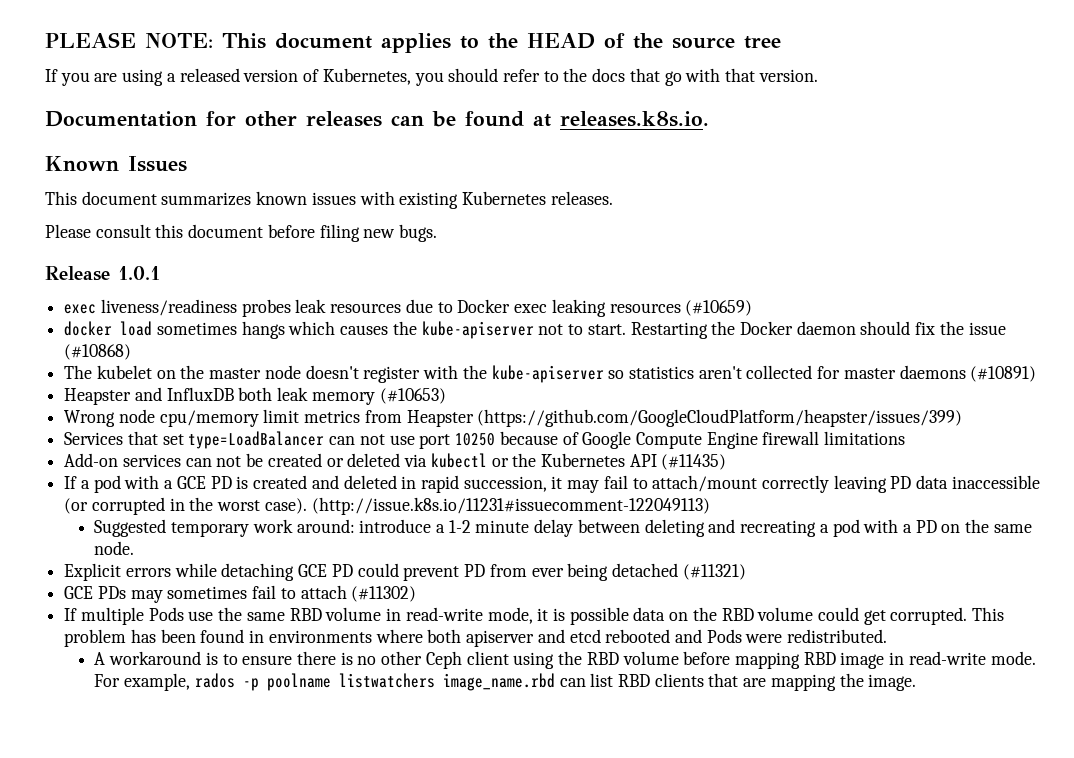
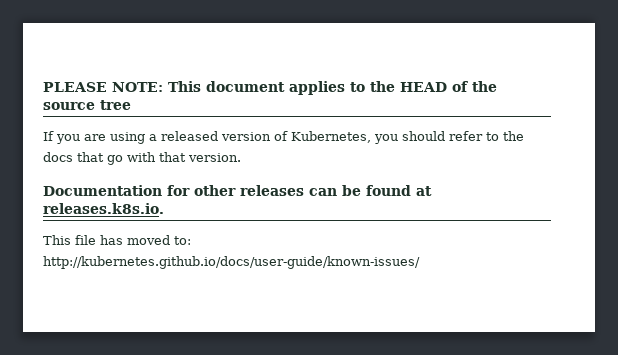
- Known Issues
- This document summarizes known issues with existing Kubernetes releases.
- Please consult this document before filing new bugs.
- Release 1.0.1
- exec liveness/readiness probes leak resources due to Docker exec leaking resources (#10659)
- docker load sometimes hangs which causes the kube-apiserver not to start. Restarting the Docker daemon should fix the issue (#10868)
- The kubelet on the master node doesn't register with the kube-apiserver so statistics aren't collected for master daemons (#10891)
- Heapster and InfluxDB both leak memory (#10653)
- Wrong node cpu/memory limit metrics from Heapster (https://github.com/GoogleCloudPlatform/heapster/issues/399)
- Services that set type=LoadBalancer can not use port 10250 because of Google Compute Engine firewall limitations
- Add-on services can not be created or deleted via kubectl or the Kubernetes API (#11435)
- If a pod with a GCE PD is created and deleted in rapid succession, it may fail to attach/mount correctly leaving PD data inaccessible (or corrupted in the worst case). (http://issue.k8s.io/11231#issuecomment-122049113)
- Suggested temporary work around: introduce a 1-2 minute delay between deleting and recreating a pod with a PD on the same node.
- Explicit errors while detaching GCE PD could prevent PD from ever being detached (#11321)
- GCE PDs may sometimes fail to attach (#11302)
- If multiple Pods use the same RBD volume in read-write mode, it is possible data on the RBD volume could get corrupted. This problem has been found in environments where both apiserver and etcd rebooted and Pods were redistributed.
- A workaround is to ensure there is no other Ceph client using the RBD volume before mapping RBD image in read-write mode. For example, rados -p poolname listwatchers image_name.rbd can list RBD clients that are mapping the image.
+ This file has moved to: http://kubernetes.github.io/docs/user-guide/known-issues/

